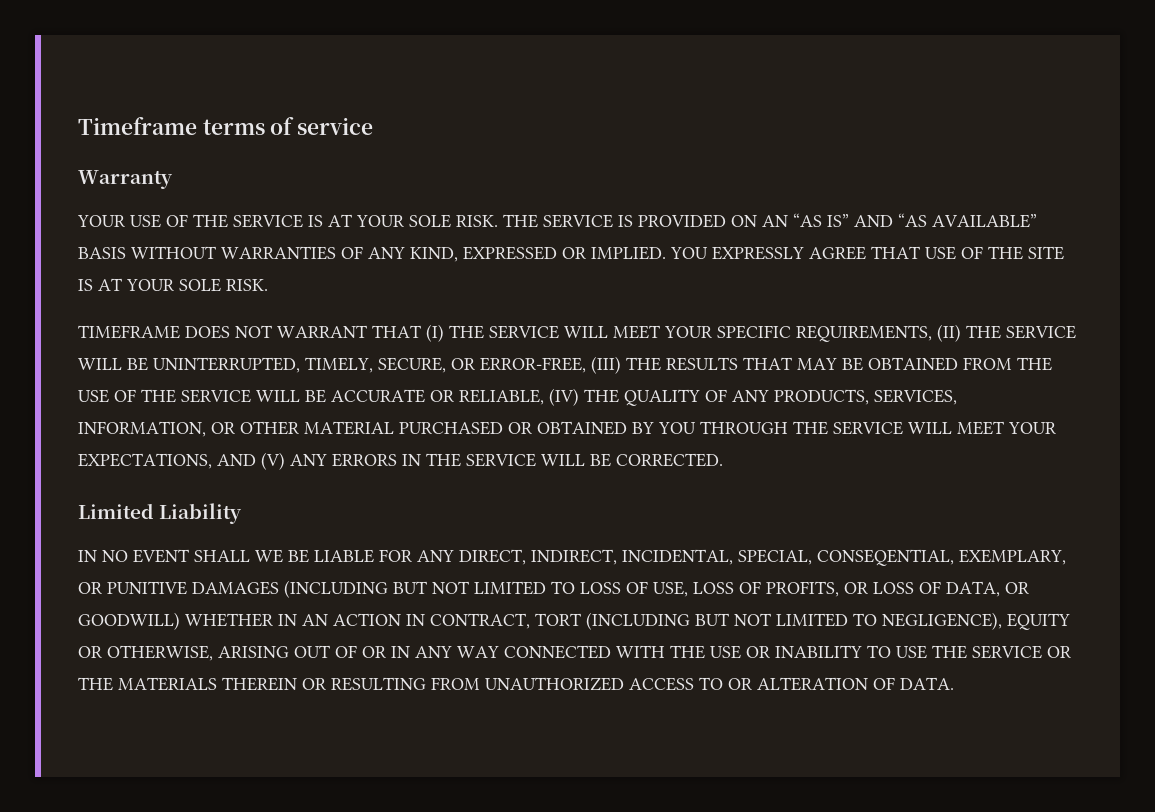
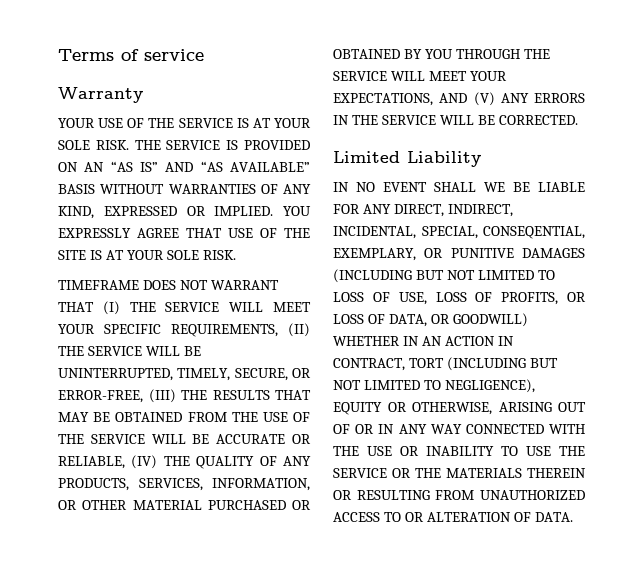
- Timeframe terms of service
+ Terms of service

